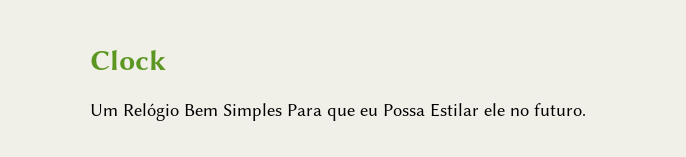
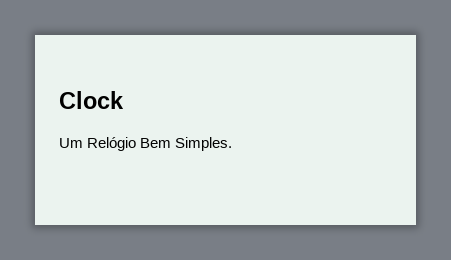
- Um Relógio Bem Simples Para que eu Possa Estilar ele no futuro.
+ Um Relógio Bem Simples.

